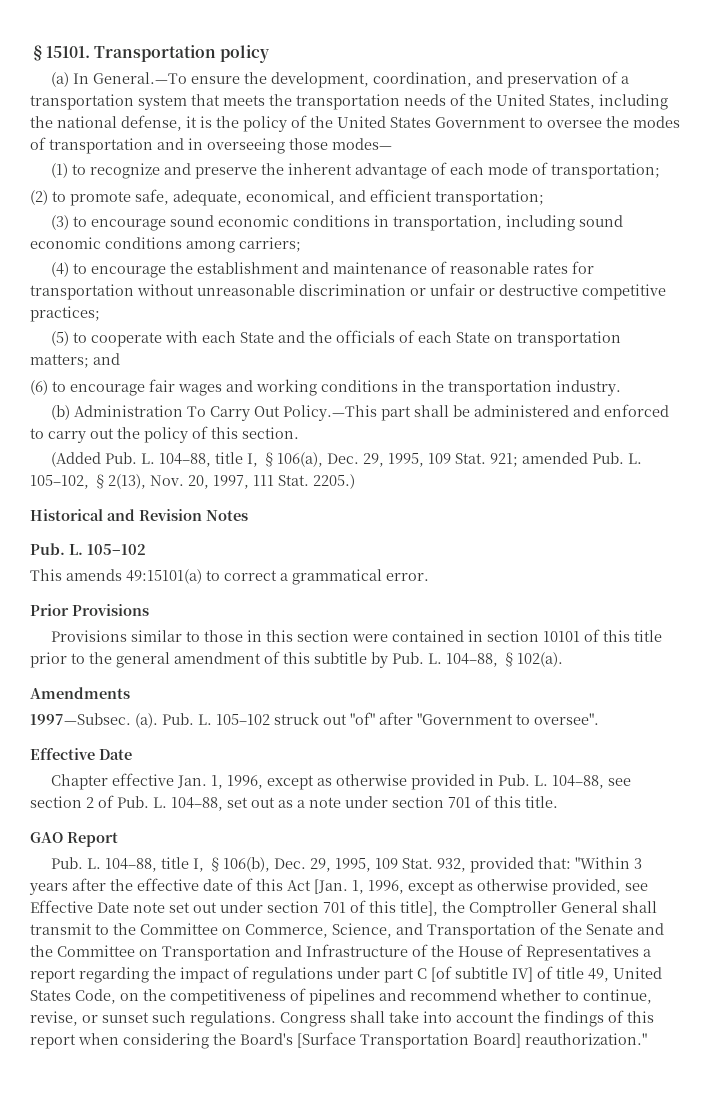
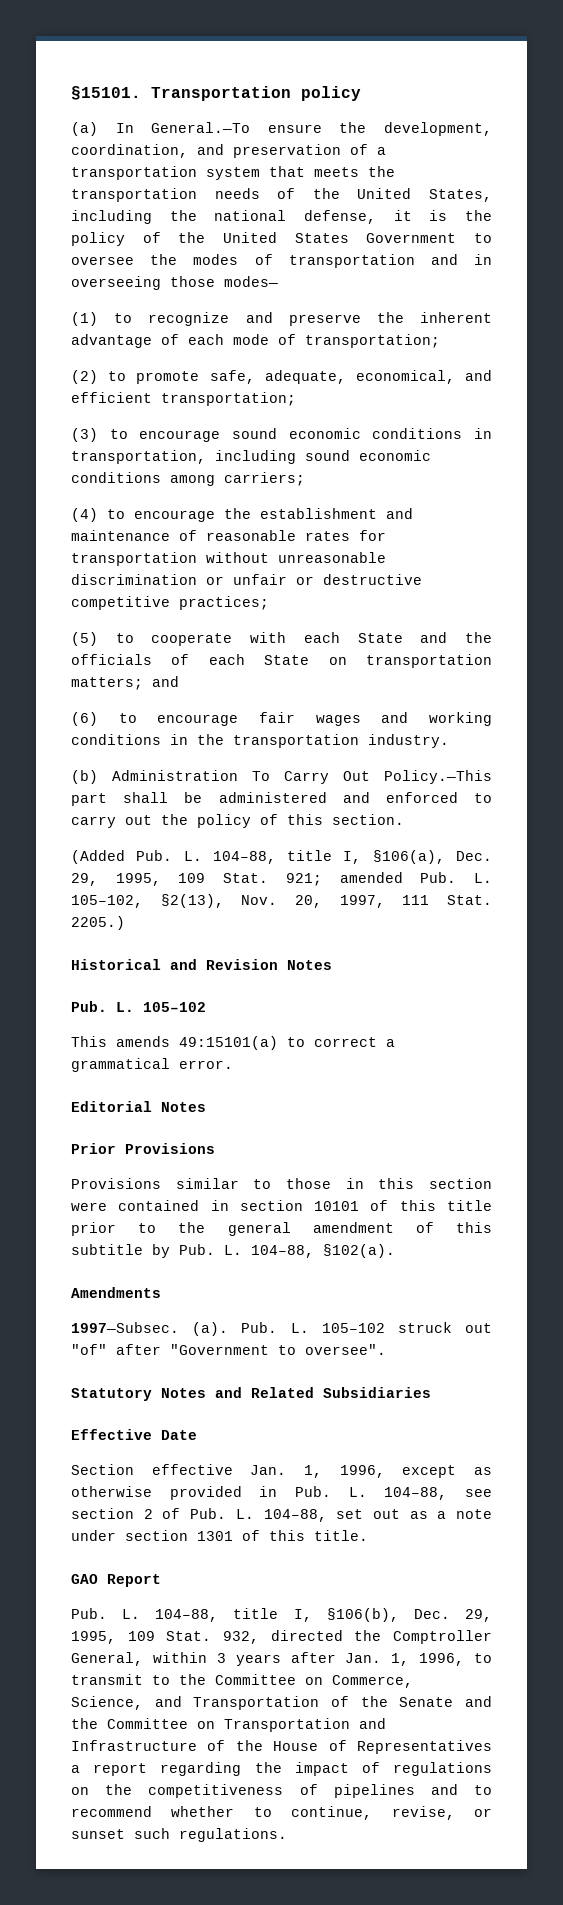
+ Editorial Notes
+ Statutory Notes and Related Subsidiaries
- Chapter effective Jan. 1, 1996, except as otherwise provided in Pub. L. 104–88, see section 2 of Pub. L. 104–88, set out as a note under section 701 of this title.
+ Section effective Jan. 1, 1996, except as otherwise provided in Pub. L. 104–88, see section 2 of Pub. L. 104–88, set out as a note under section 1301 of this title.
- 932, provided that: "Within 3 years after the effective date of this Act [Jan. 1, 1996, except as otherwise provided, see Effective Date note set out under section 701 of this title], the Comptroller General shall transmit to the Committee on Commerce, Science, and Transportation of the Senate and the Committee on Transportation and Infrastructure of the House of Representatives a report regarding the impact of regulations under part C [of subtitle IV] of title 49, United States Code, on the competitiveness of pipelines and recommend whether to continue, revise, or sunset such regulations. Congress shall take into account the findings of this report when considering the Board's [Surface Transportation Board] reauthorization."
+ 932, directed the Comptroller General, within 3 years after Jan. 1, 1996, to transmit to the Committee on Commerce, Science, and Transportation of the Senate and the Committee on Transportation and Infrastructure of the House of Representatives a report regarding the impact of regulations on the competitiveness of pipelines and to recommend whether to continue, revise, or sunset such regulations.

